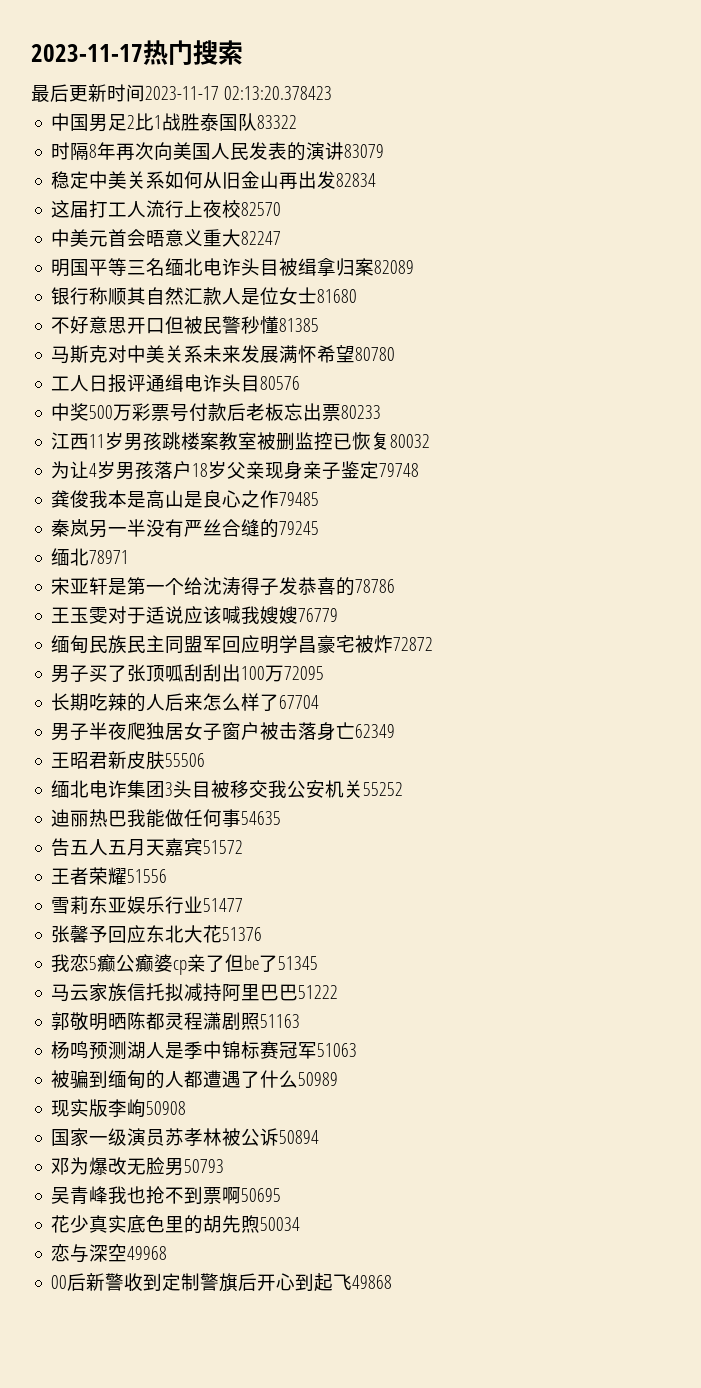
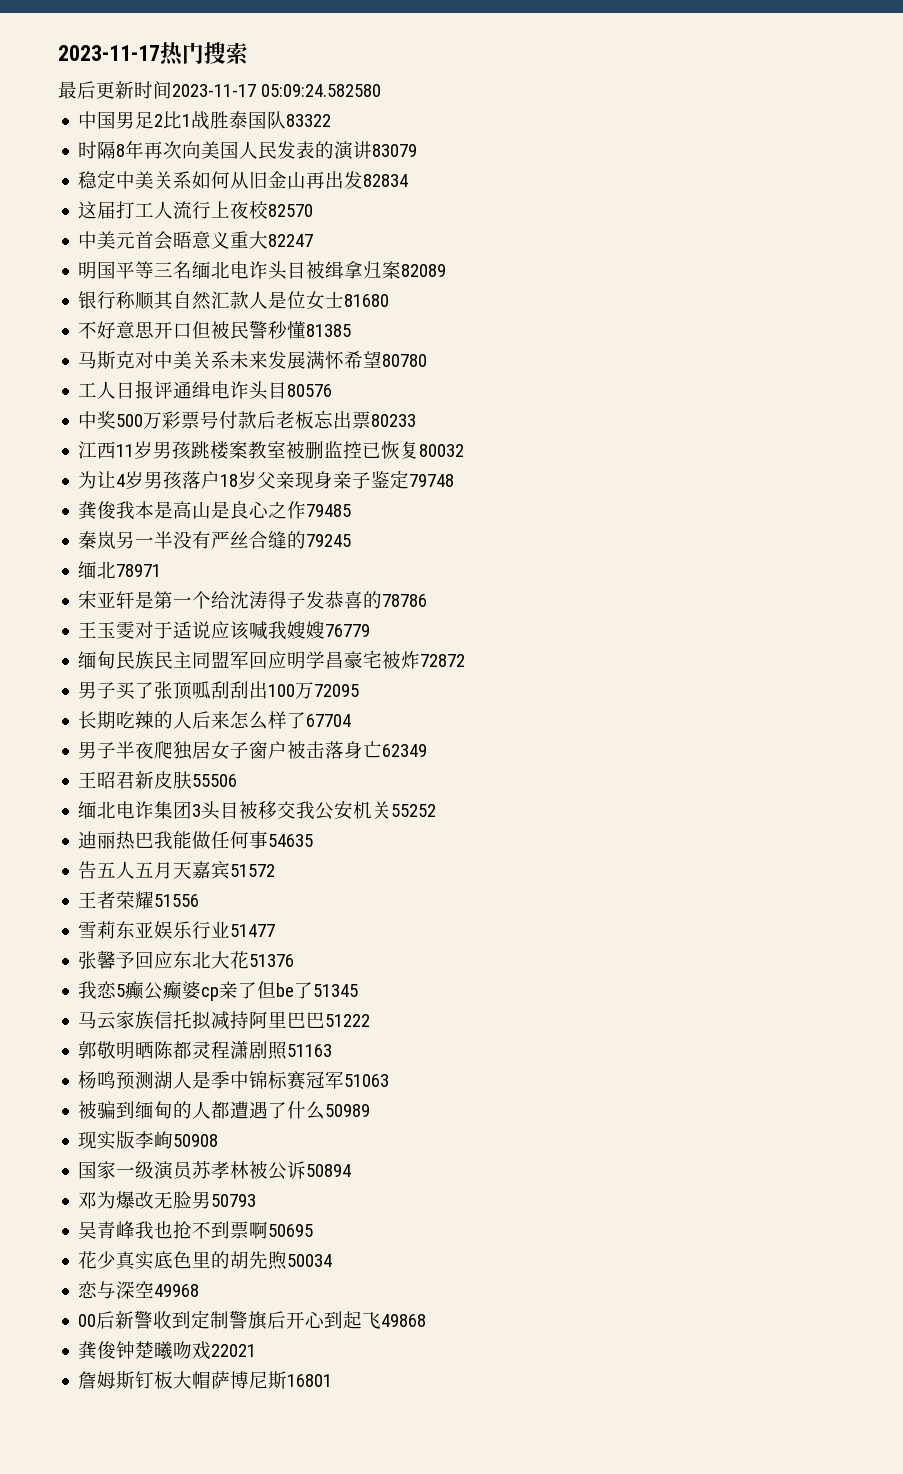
- 最后更新时间2023-11-17 02:13:20.378423
+ 最后更新时间2023-11-17 05:09:24.582580
+ 龚俊钟楚曦吻戏22021
+ 詹姆斯钉板大帽萨博尼斯16801

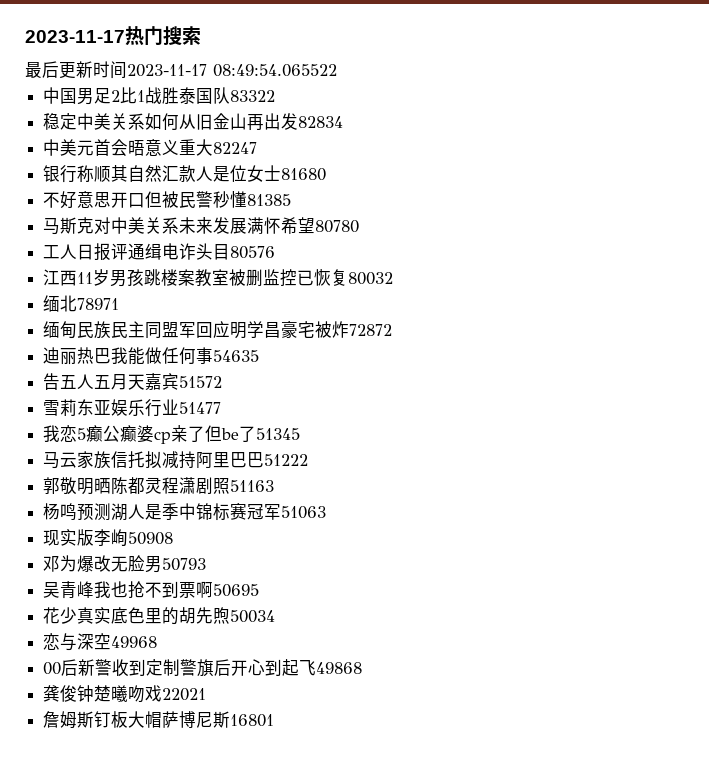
- 最后更新时间2023-11-17 05:09:24.582580
+ 最后更新时间2023-11-17 08:49:54.065522
- 时隔8年再次向美国人民发表的演讲83079
- 这届打工人流行上夜校82570
- 明国平等三名缅北电诈头目被缉拿归案82089
- 中奖500万彩票号付款后老板忘出票80233
- 为让4岁男孩落户18岁父亲现身亲子鉴定79748
- 龚俊我本是高山是良心之作79485
- 秦岚另一半没有严丝合缝的79245
  缅北78971
- 宋亚轩是第一个给沈涛得子发恭喜的78786
- 王玉雯对于适说应该喊我嫂嫂76779
- 男子买了张顶呱刮刮出100万72095
- 长期吃辣的人后来怎么样了67704
- 男子半夜爬独居女子窗户被击落身亡62349
- 王昭君新皮肤55506
- 缅北电诈集团3头目被移交我公安机关55252
- 王者荣耀51556
- 张馨予回应东北大花51376
- 被骗到缅甸的人都遭遇了什么50989
  现实版李峋50908
- 国家一级演员苏孝林被公诉50894

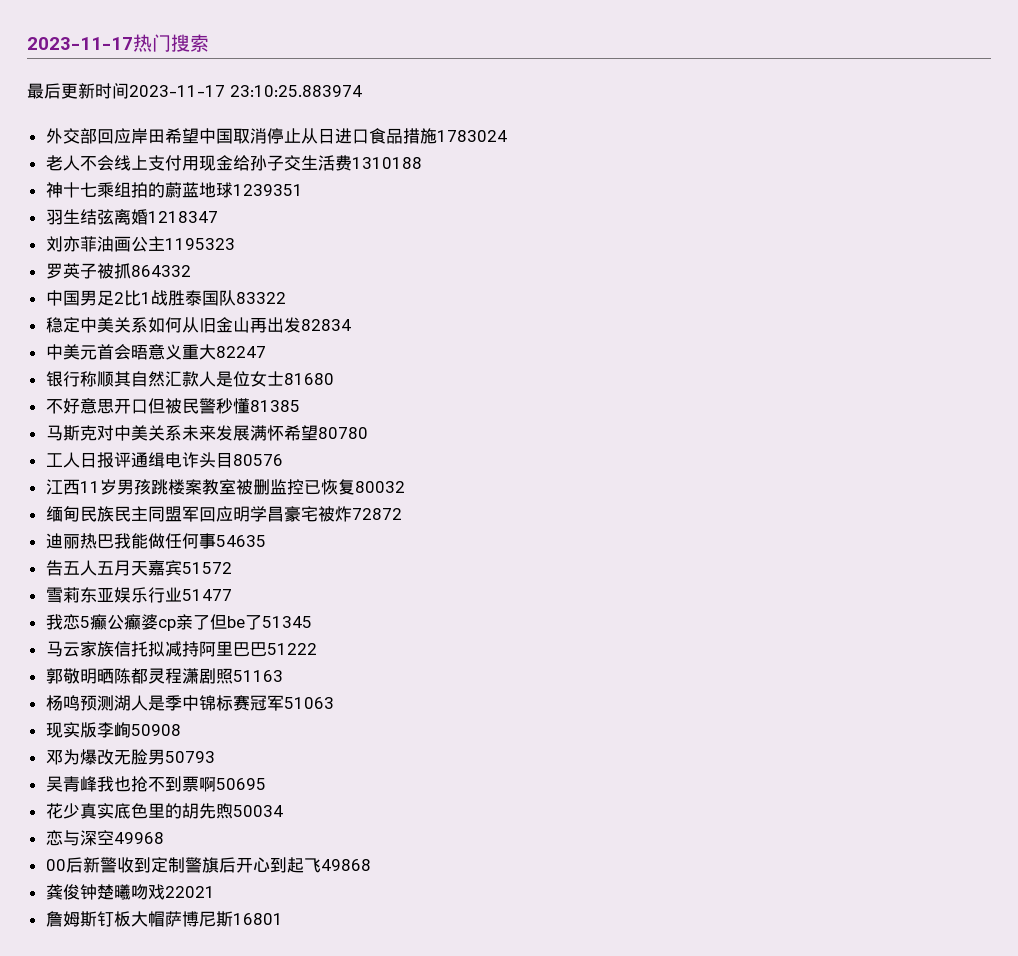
- 最后更新时间2023-11-17 08:49:54.065522
+ 最后更新时间2023-11-17 23:10:25.883974
+ 外交部回应岸田希望中国取消停止从日进口食品措施1783024
+ 老人不会线上支付用现金给孙子交生活费1310188
+ 神十七乘组拍的蔚蓝地球1239351
+ 羽生结弦离婚1218347
+ 刘亦菲油画公主1195323
+ 罗英子被抓864332
- 缅北78971

